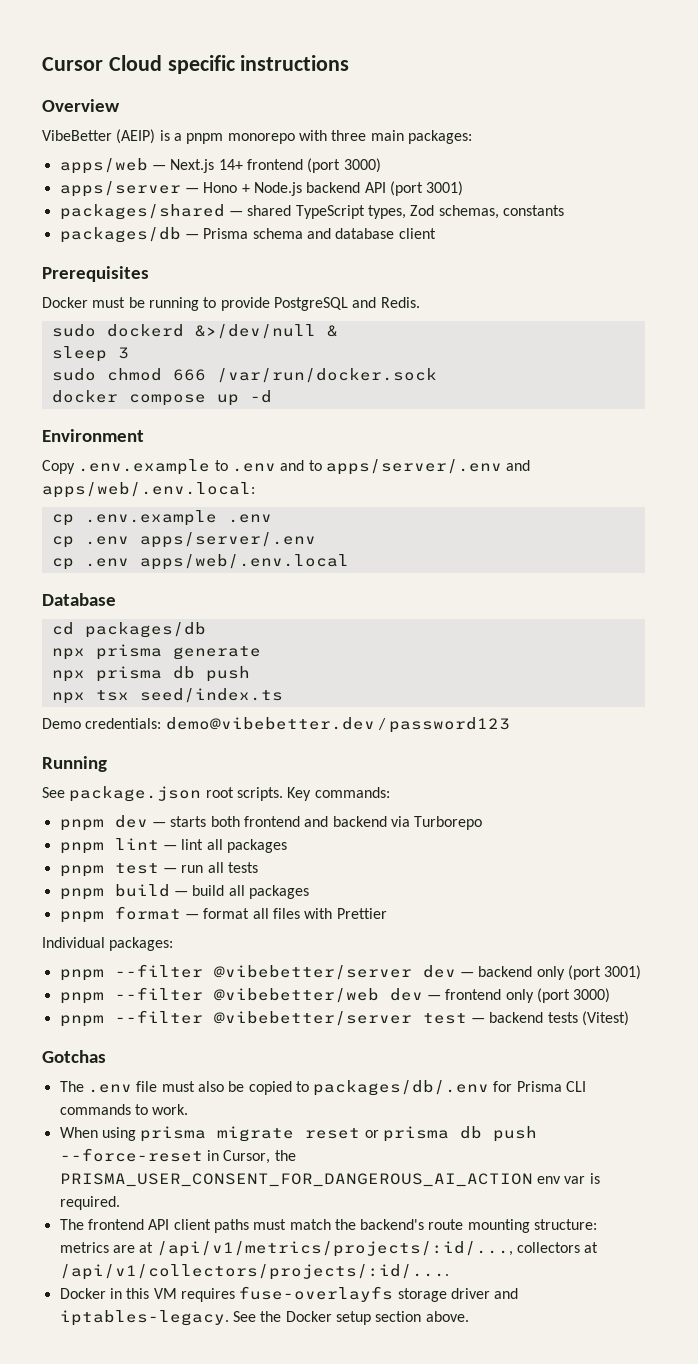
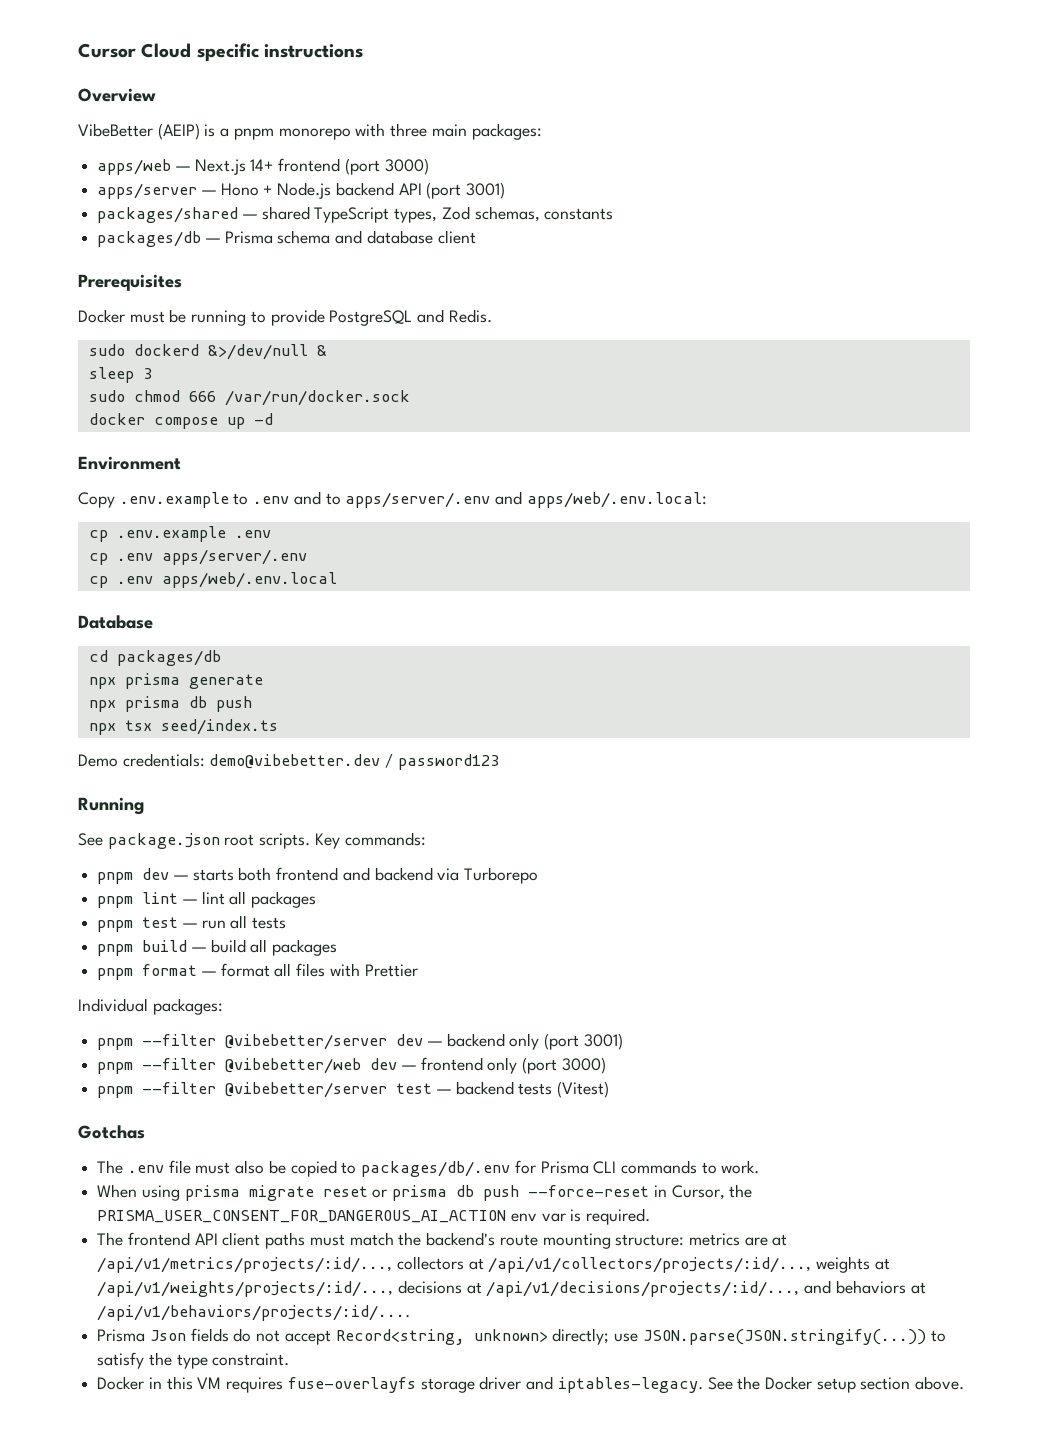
- The frontend API client paths must match the backend's route mounting structure: metrics are at /api/v1/metrics/projects/:id/..., collectors at /api/v1/collectors/projects/:id/....
+ The frontend API client paths must match the backend's route mounting structure: metrics are at /api/v1/metrics/projects/:id/..., collectors at /api/v1/collectors/projects/:id/..., weights at /api/v1/weights/projects/:id/..., decisions at /api/v1/decisions/projects/:id/..., and behaviors at /api/v1/behaviors/projects/:id/....
+ Prisma Json fields do not accept Record<string, unknown> directly; use JSON.parse(JSON.stringify(...)) to satisfy the type constraint.

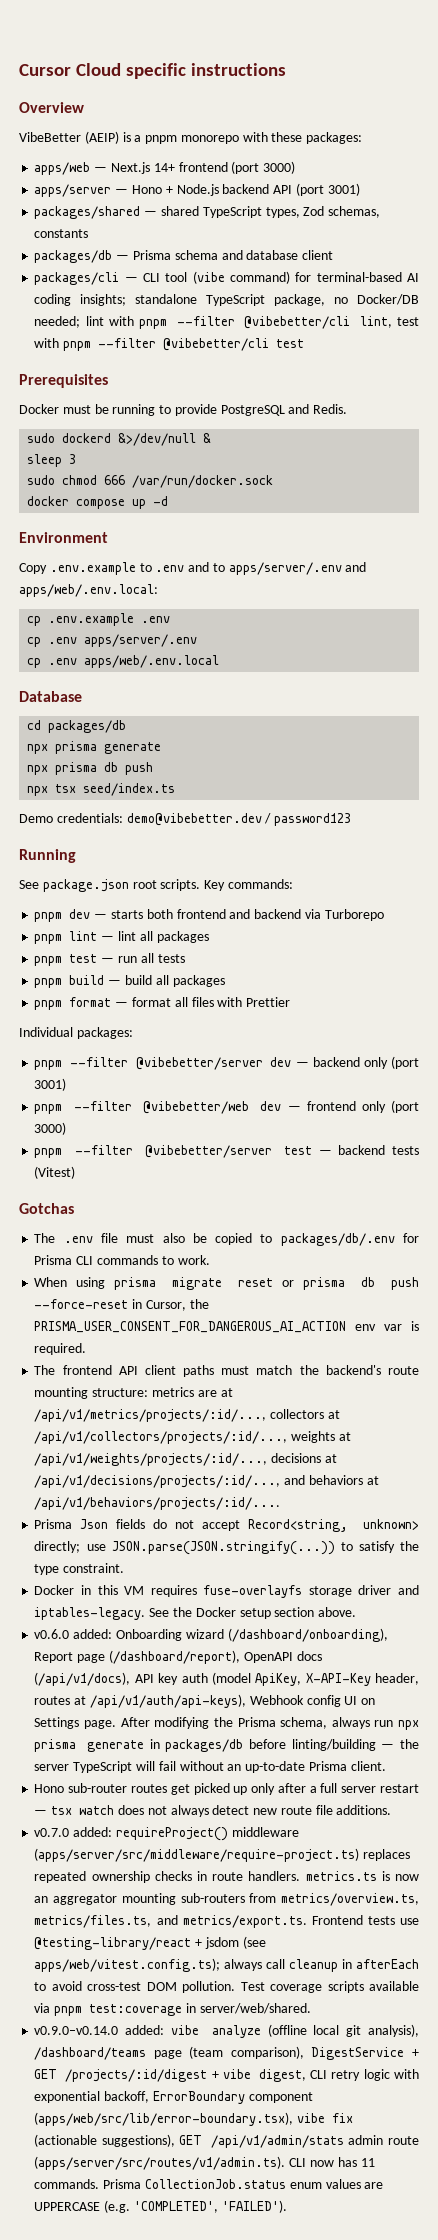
- VibeBetter (AEIP) is a pnpm monorepo with three main packages:
+ VibeBetter (AEIP) is a pnpm monorepo with these packages:
+ packages/cli — CLI tool (vibe command) for terminal-based AI coding insights; standalone TypeScript package, no Docker/DB needed; lint with pnpm --filter @vibebetter/cli lint, test with pnpm --filter @vibebetter/cli test
+ v0.6.0 added: Onboarding wizard (/dashboard/onboarding), Report page (/dashboard/report), OpenAPI docs (/api/v1/docs), API key auth (model ApiKey, X-API-Key header, routes at /api/v1/auth/api-keys), Webhook config UI on Settings page. After modifying the Prisma schema, always run npx prisma generate in packages/db before linting/building — the server TypeScript will fail without an up-to-date Prisma client.
+ Hono sub-router routes get picked up only after a full server restart — tsx watch does not always detect new route file additions.
+ v0.7.0 added: requireProject() middleware (apps/server/src/middleware/require-project.ts) replaces repeated ownership checks in route handlers. metrics.ts is now an aggregator mounting sub-routers from metrics/overview.ts, metrics/files.ts, and metrics/export.ts. Frontend tests use @testing-library/react + jsdom (see apps/web/vitest.config.ts); always call cleanup in afterEach to avoid cross-test DOM pollution. Test coverage scripts available via pnpm test:coverage in server/web/shared.
+ v0.9.0–v0.14.0 added: vibe analyze (offline local git analysis), /dashboard/teams page (team comparison), DigestService + GET /projects/:id/digest + vibe digest, CLI retry logic with exponential backoff, ErrorBoundary component (apps/web/src/lib/error-boundary.tsx), vibe fix (actionable suggestions), GET /api/v1/admin/stats admin route (apps/server/src/routes/v1/admin.ts). CLI now has 11 commands. Prisma CollectionJob.status enum values are UPPERCASE (e.g. 'COMPLETED', 'FAILED').

